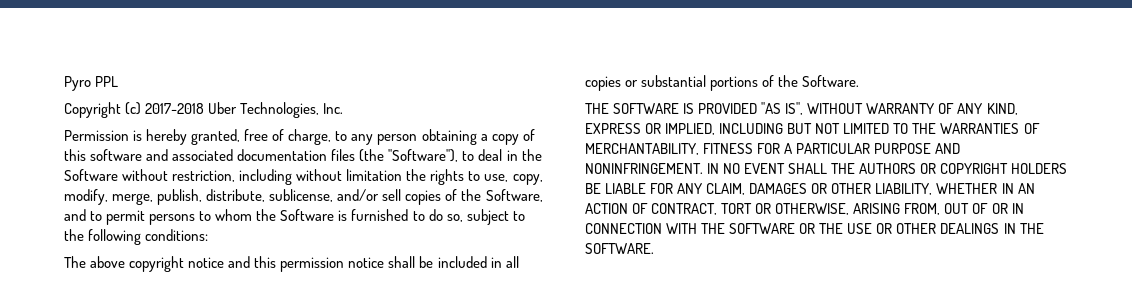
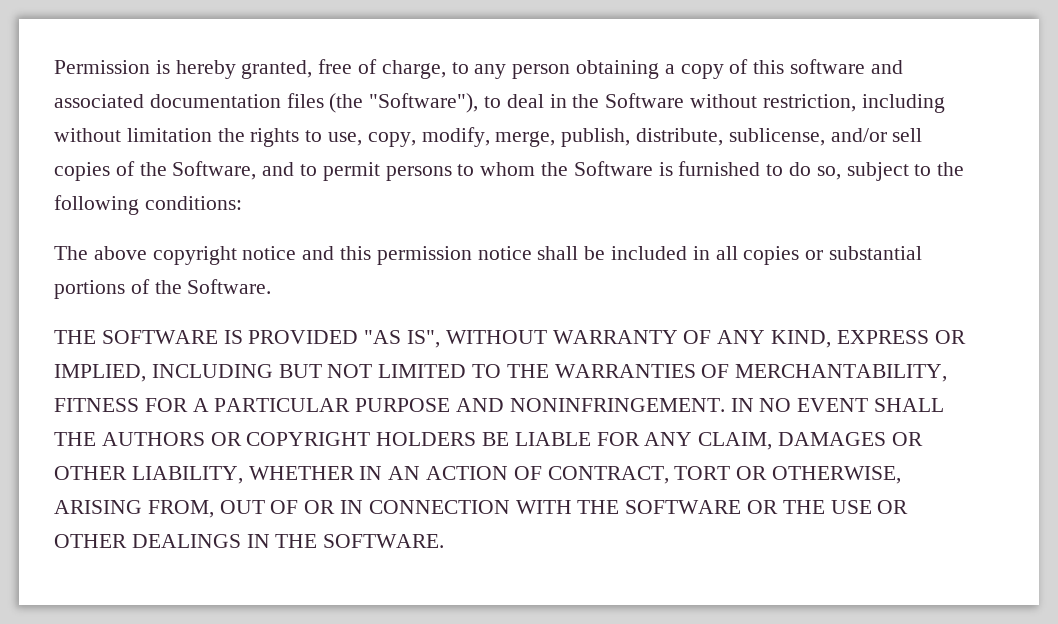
- Pyro PPL
- Copyright (c) 2017-2018 Uber Technologies, Inc.

